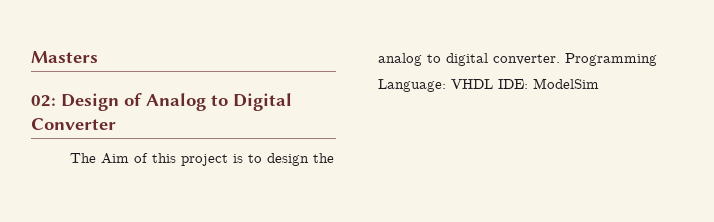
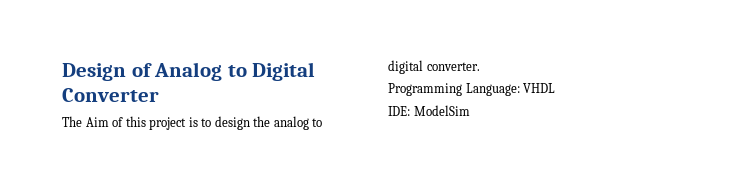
- Masters
- 02: Design of Analog to Digital Converter
+ Design of Analog to Digital Converter
- The Aim of this project is to design the analog to digital converter. Programming Language: VHDL IDE: ModelSim
+ The Aim of this project is to design the analog to digital converter.
+ Programming Language: VHDL
+ IDE: ModelSim

